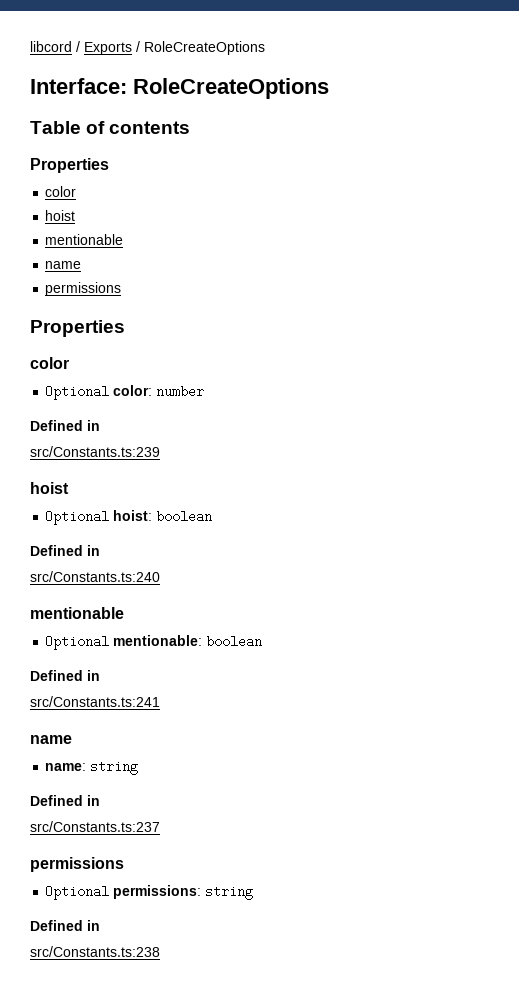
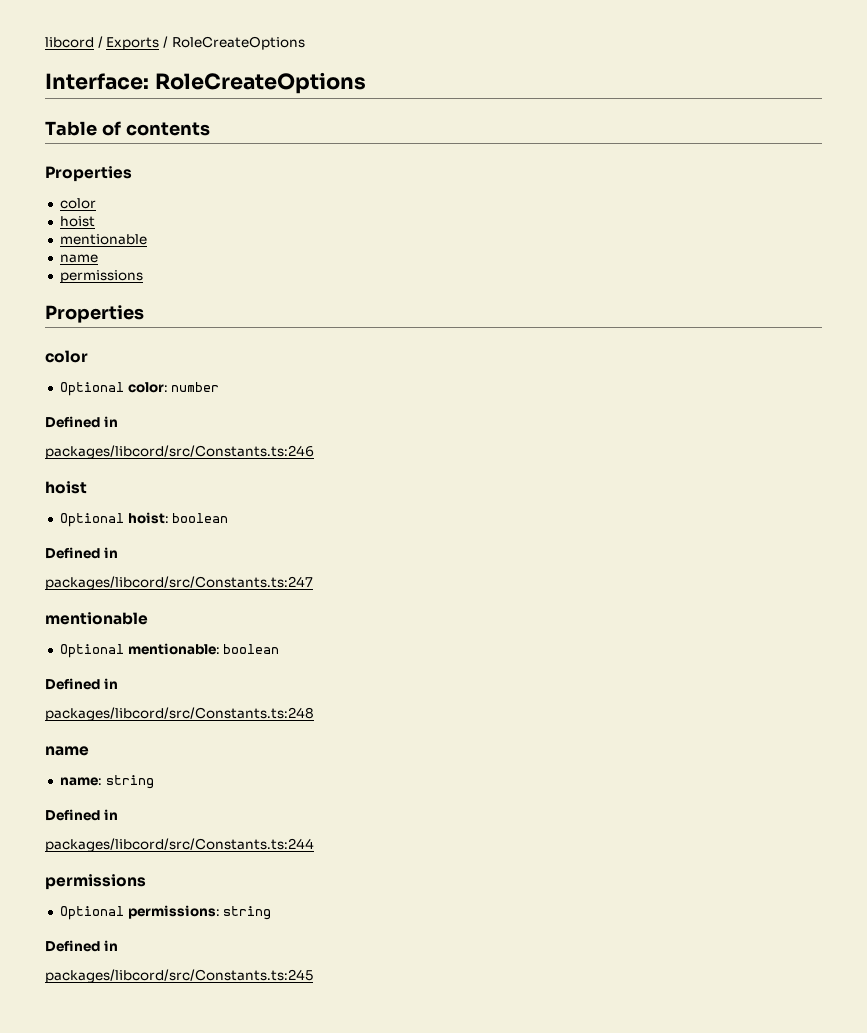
- src/Constants.ts:239
+ packages/libcord/src/Constants.ts:246
- src/Constants.ts:240
+ packages/libcord/src/Constants.ts:247
- src/Constants.ts:241
+ packages/libcord/src/Constants.ts:248
- src/Constants.ts:237
+ packages/libcord/src/Constants.ts:244
- src/Constants.ts:238
+ packages/libcord/src/Constants.ts:245

